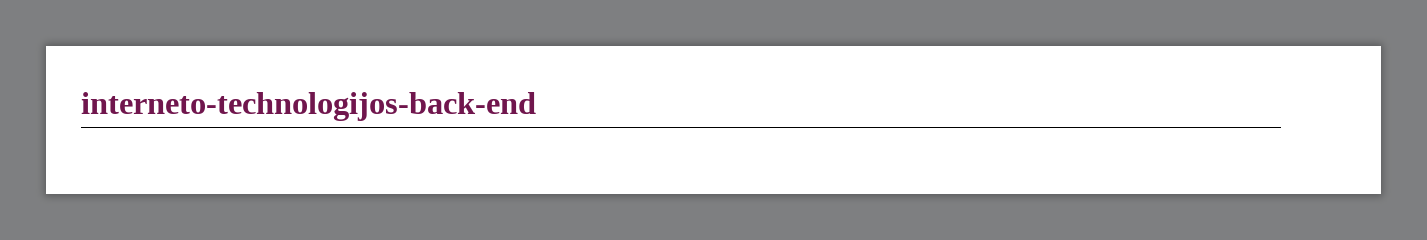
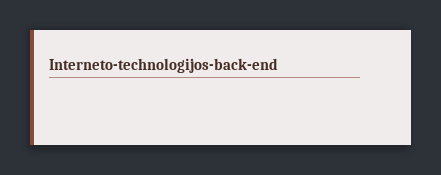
- interneto-technologijos-back-end
+ Interneto-technologijos-back-end

